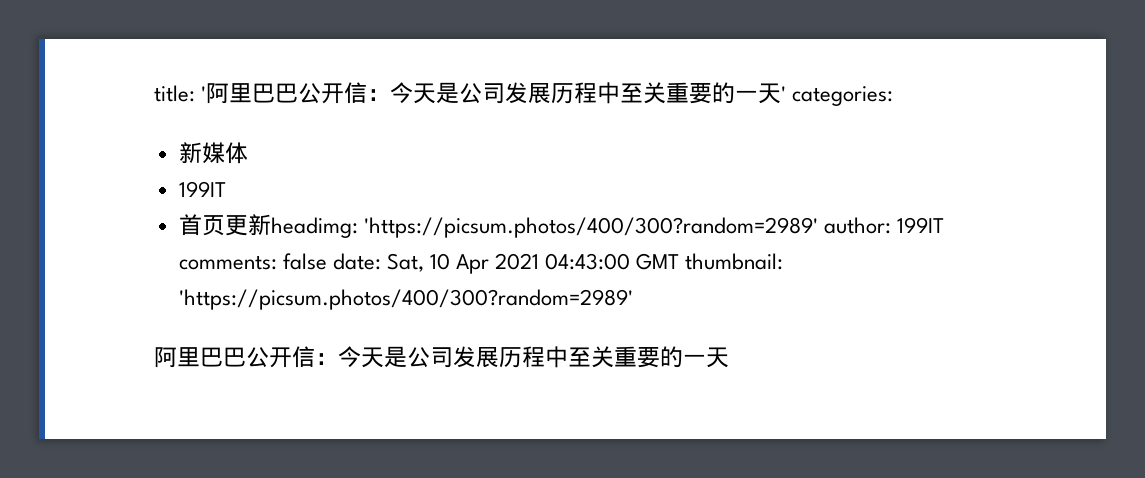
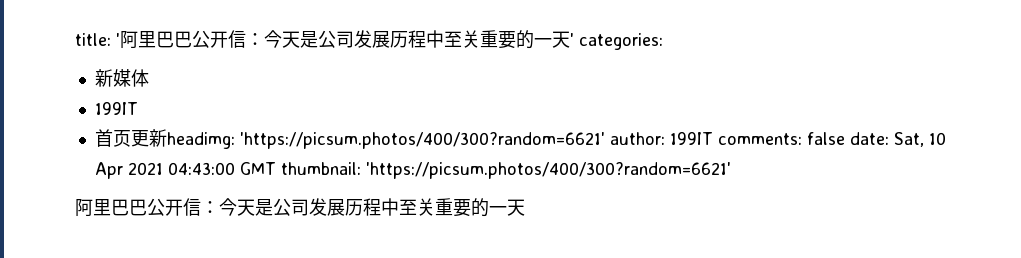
- 首页更新headimg: 'https://picsum.photos/400/300?random=2989' author: 199IT comments: false date: Sat, 10 Apr 2021 04:43:00 GMT thumbnail: 'https://picsum.photos/400/300?random=2989'
+ 首页更新headimg: 'https://picsum.photos/400/300?random=6621' author: 199IT comments: false date: Sat, 10 Apr 2021 04:43:00 GMT thumbnail: 'https://picsum.photos/400/300?random=6621'

